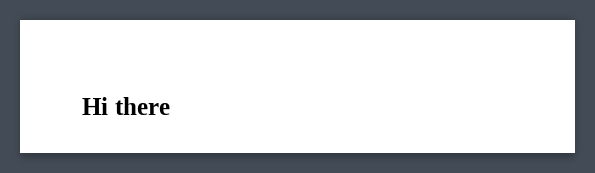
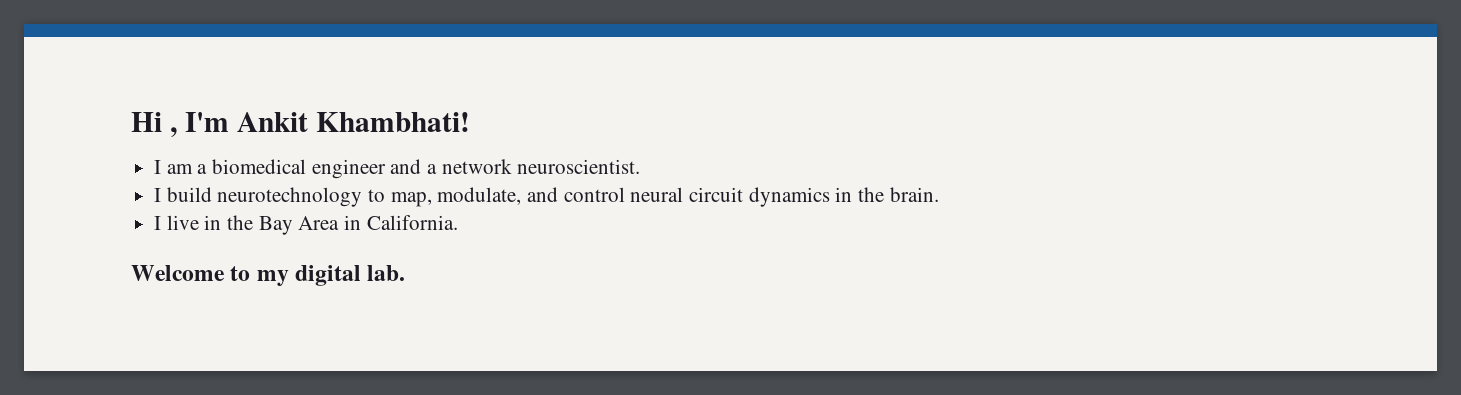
- Hi there
+ Hi , I'm Ankit Khambhati!
+ I am a biomedical engineer and a network neuroscientist.
+ I build neurotechnology to map, modulate, and control neural circuit dynamics in the brain.
+ I live in the Bay Area in California.
+ Welcome to my digital lab.

